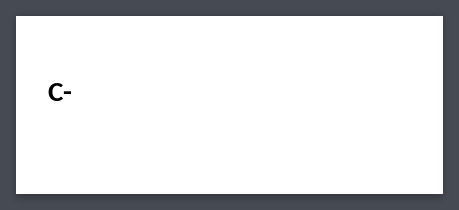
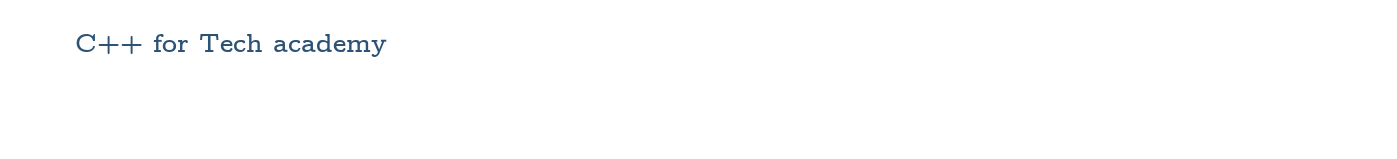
- C-
+ C++ for Tech academy

